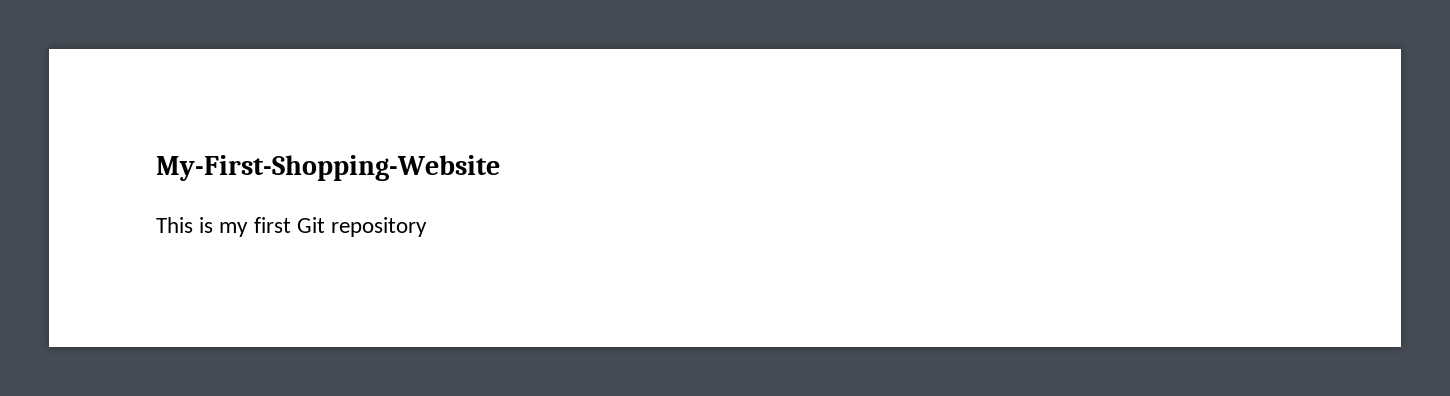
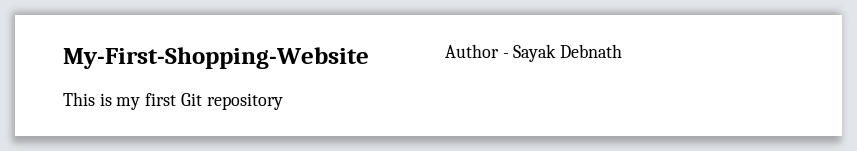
+ Author - Sayak Debnath

